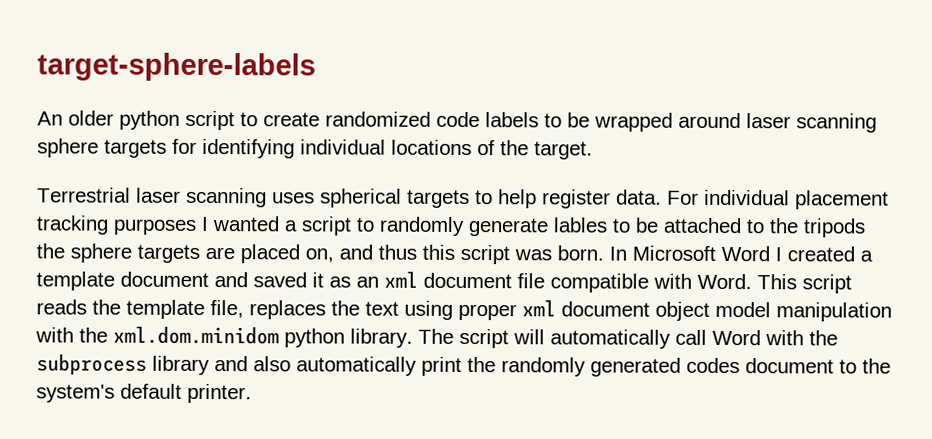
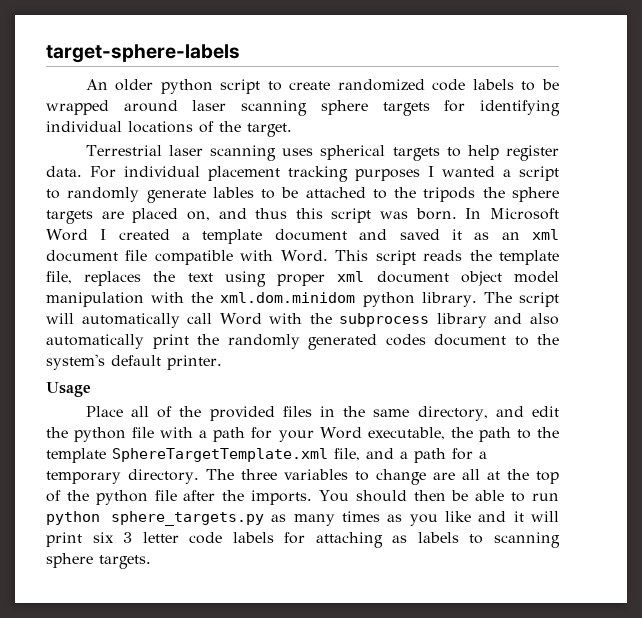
+ Usage
+ Place all of the provided files in the same directory, and edit the python file with a path for your Word executable, the path to the template SphereTargetTemplate.xml file, and a path for a temporary directory. The three variables to change are all at the top of the python file after the imports. You should then be able to run python sphere_targets.py as many times as you like and it will print six 3 letter code labels for attaching as labels to scanning sphere targets.

